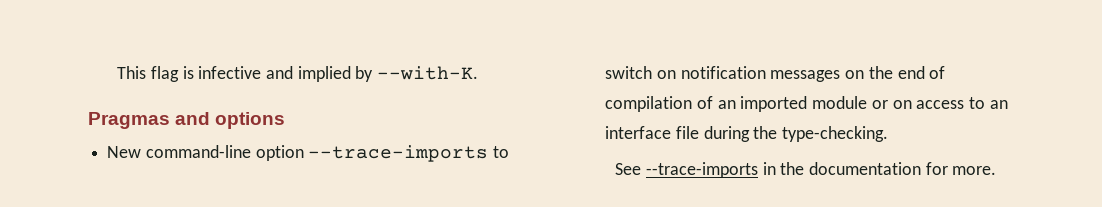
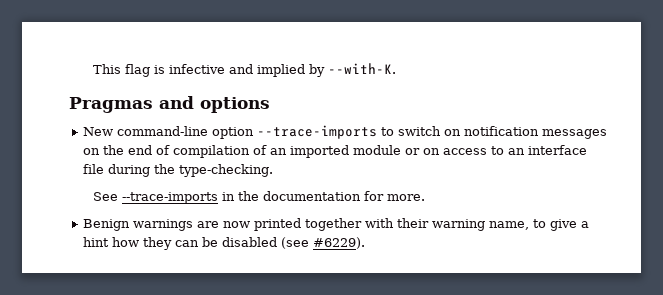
+ Benign warnings are now printed together with their warning name, to give a hint how they can be disabled (see #6229).

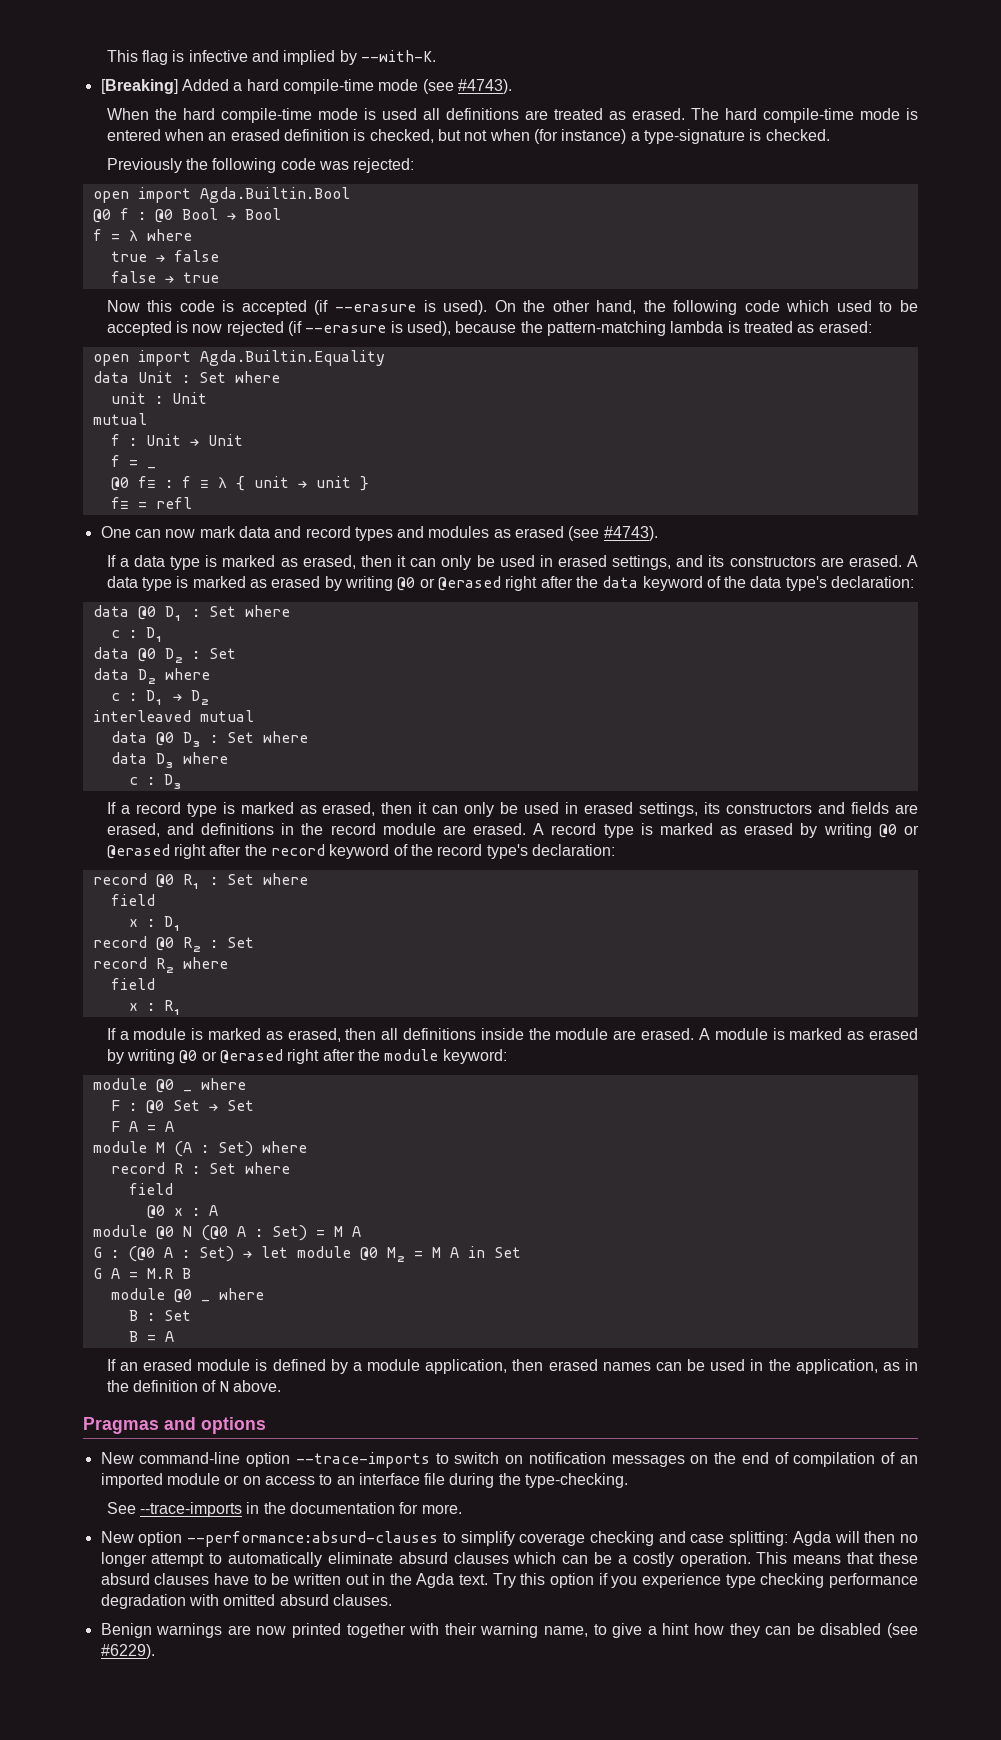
+ [Breaking] Added a hard compile-time mode (see #4743).
+ When the hard compile-time mode is used all definitions are treated as erased. The hard compile-time mode is entered when an erased definition is checked, but not when (for instance) a type-signature is checked.
+ Previously the following code was rejected:
+ open import Agda.Builtin.Bool
+ @0 f : @0 Bool → Bool
+ f = λ where
+ true → false
+ false → true
+ Now this code is accepted (if --erasure is used). On the other hand, the following code which used to be accepted is now rejected (if --erasure is used), because the pattern-matching lambda is treated as erased:
+ open import Agda.Builtin.Equality
+ data Unit : Set where
+ unit : Unit
+ mutual
+ f : Unit → Unit
+ f = _
+ @0 f≡ : f ≡ λ { unit → unit }
+ f≡ = refl
+ One can now mark data and record types and modules as erased (see #4743).
+ If a data type is marked as erased, then it can only be used in erased settings, and its constructors are erased. A data type is marked as erased by writing @0 or @erased right after the data keyword of the data type's declaration:
+ data @0 D₁ : Set where
+ c : D₁
+ data @0 D₂ : Set
+ data D₂ where
+ c : D₁ → D₂
+ interleaved mutual
+ data @0 D₃ : Set where
+ data D₃ where
+ c : D₃
+ If a record type is marked as erased, then it can only be used in erased settings, its constructors and fields are erased, and definitions in the record module are erased. A record type is marked as erased by writing @0 or @erased right after the record keyword of the record type's declaration:
+ record @0 R₁ : Set where
+ field
+ x : D₁
+ record @0 R₂ : Set
+ record R₂ where
+ field
+ x : R₁
+ If a module is marked as erased, then all definitions inside the module are erased. A module is marked as erased by writing @0 or @erased right after the module keyword:
+ module @0 _ where
+ F : @0 Set → Set
+ F A = A
+ module M (A : Set) where
+ record R : Set where
+ field
+ @0 x : A
+ module @0 N (@0 A : Set) = M A
+ G : (@0 A : Set) → let module @0 M₂ = M A in Set
+ G A = M.R B
+ module @0 _ where
+ B : Set
+ B = A
+ If an erased module is defined by a module application, then erased names can be used in the application, as in the definition of N above.
+ New option --performance:absurd-clauses to simplify coverage checking and case splitting: Agda will then no longer attempt to automatically eliminate absurd clauses which can be a costly operation. This means that these absurd clauses have to be written out in the Agda text. Try this option if you experience type checking performance degradation with omitted absurd clauses.

